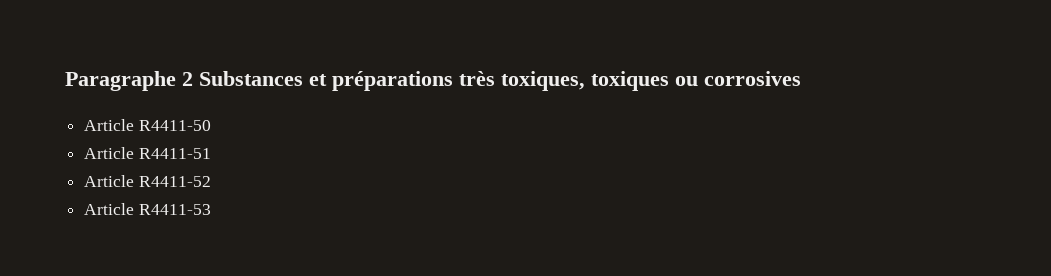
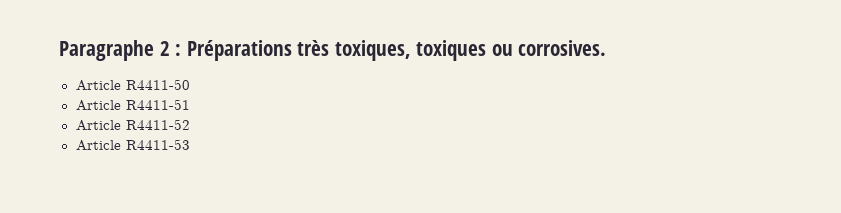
- Paragraphe 2 Substances et préparations très toxiques, toxiques ou corrosives
+ Paragraphe 2 : Préparations très toxiques, toxiques ou corrosives.

